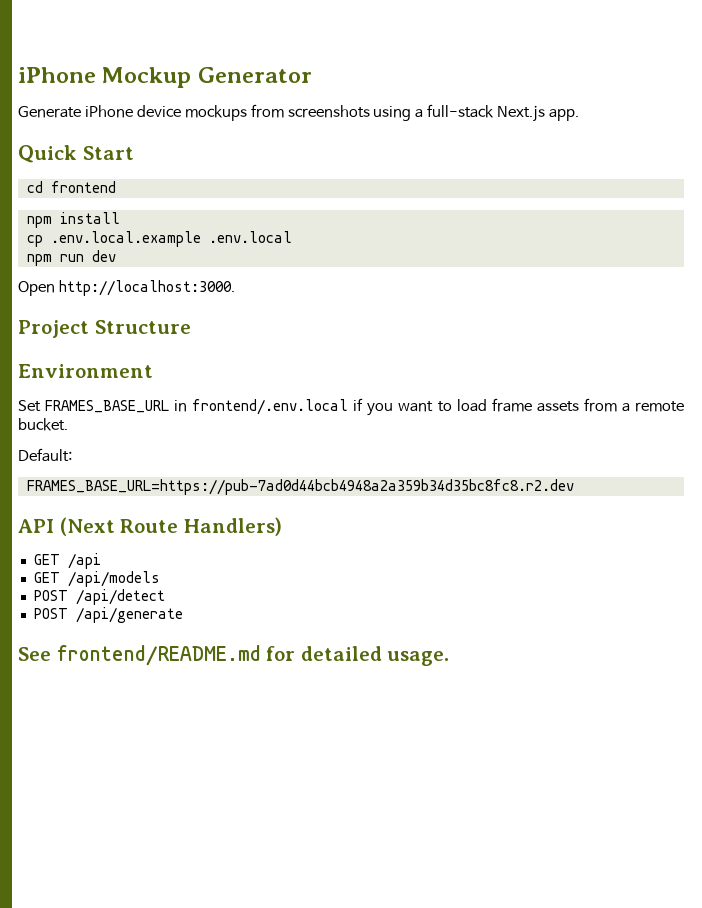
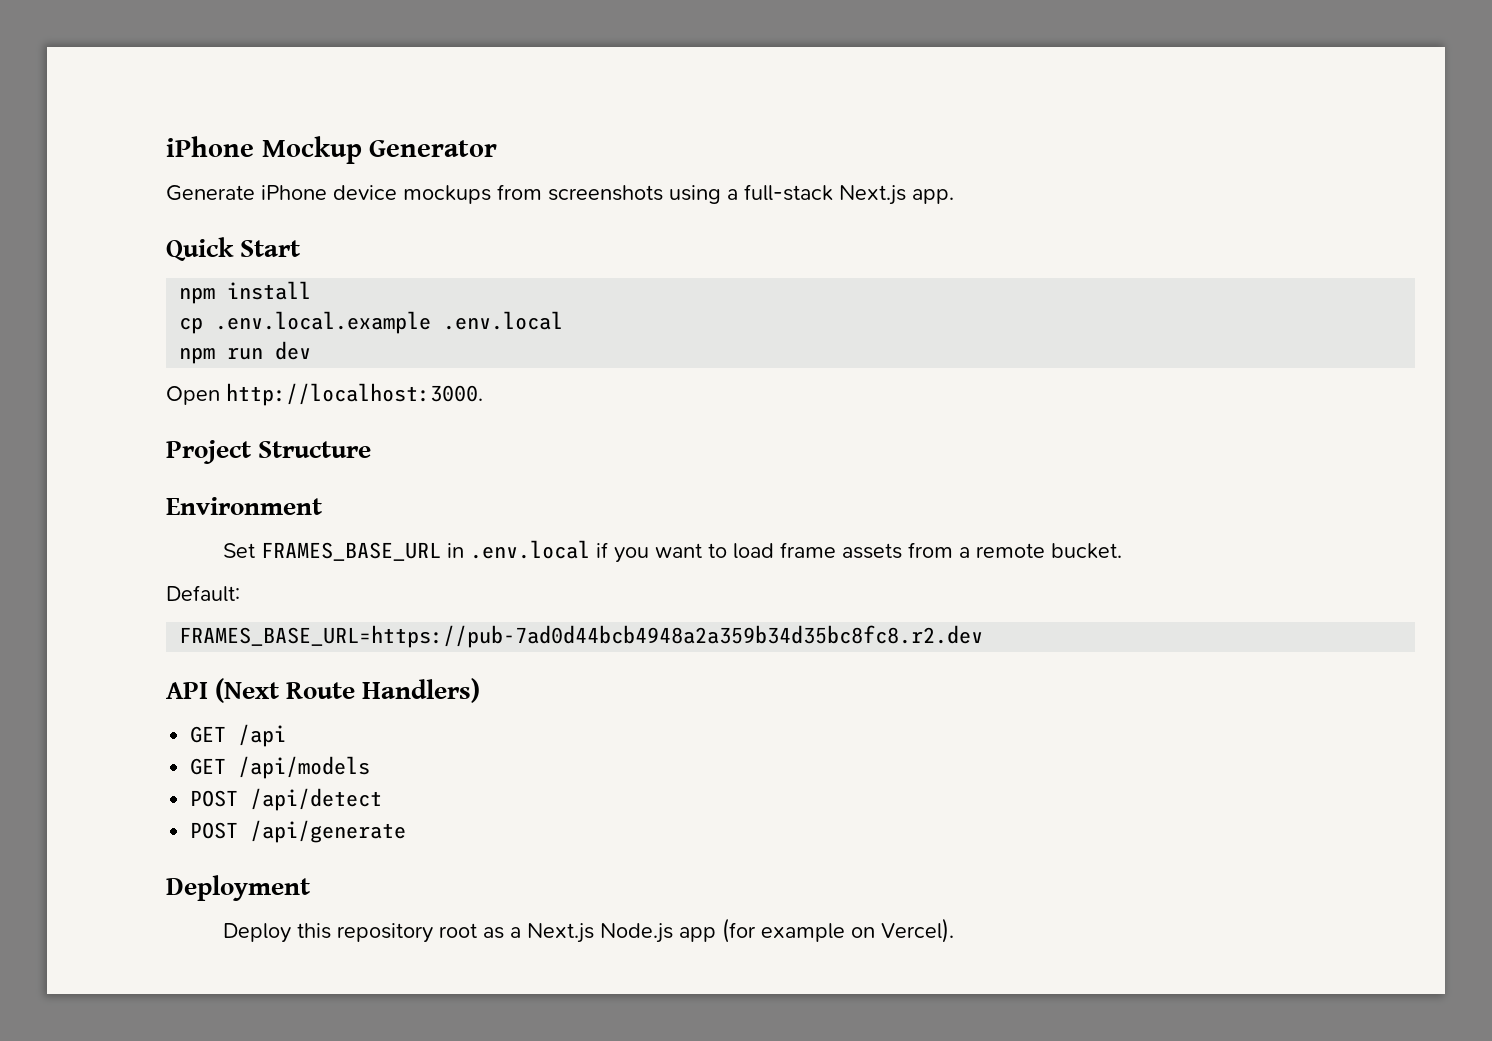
- cd frontend
- Set FRAMES_BASE_URL in frontend/.env.local if you want to load frame assets from a remote bucket.
+ Set FRAMES_BASE_URL in .env.local if you want to load frame assets from a remote bucket.
- See frontend/README.md for detailed usage.
+ Deployment
+ Deploy this repository root as a Next.js Node.js app (for example on Vercel).

